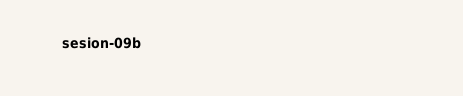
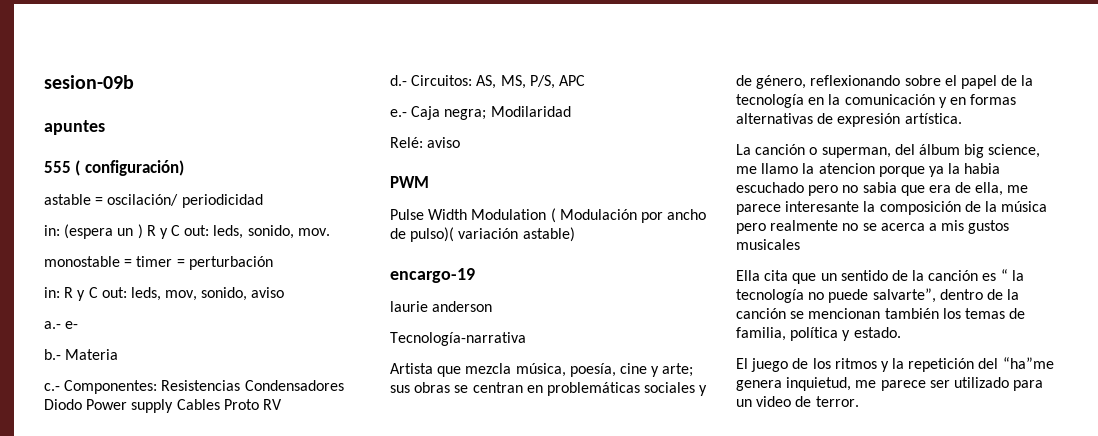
+ apuntes
+ 555 ( configuración)
+ astable = oscilación/ periodicidad
+ in: (espera un ) R y C out: leds, sonido, mov.
+ monostable = timer = perturbación
+ in: R y C out: leds, mov, sonido, aviso
+ a.- e-
+ b.- Materia
+ c.- Componentes: Resistencias Condensadores Diodo Power supply Cables Proto RV
+ d.- Circuitos: AS, MS, P/S, APC
+ e.- Caja negra; Modilaridad
+ Relé: aviso
+ PWM
+ Pulse Width Modulation ( Modulación por ancho de pulso)( variación astable)
+ encargo-19
+ laurie anderson
+ Tecnología-narrativa
+ Artista que mezcla música, poesía, cine y arte; sus obras se centran en problemáticas sociales y de género, reflexionando sobre el papel de la tecnología en la comunicación y en formas alternativas de expresión artística.
+ La canción o superman, del álbum big science, me llamo la atencion porque ya la habia escuchado pero no sabia que era de ella, me parece interesante la composición de la música pero realmente no se acerca a mis gustos musicales
+ Ella cita que un sentido de la canción es “ la tecnología no puede salvarte”, dentro de la canción se mencionan también los temas de familia, política y estado.
+ El juego de los ritmos y la repetición del “ha”me genera inquietud, me parece ser utilizado para un video de terror.

